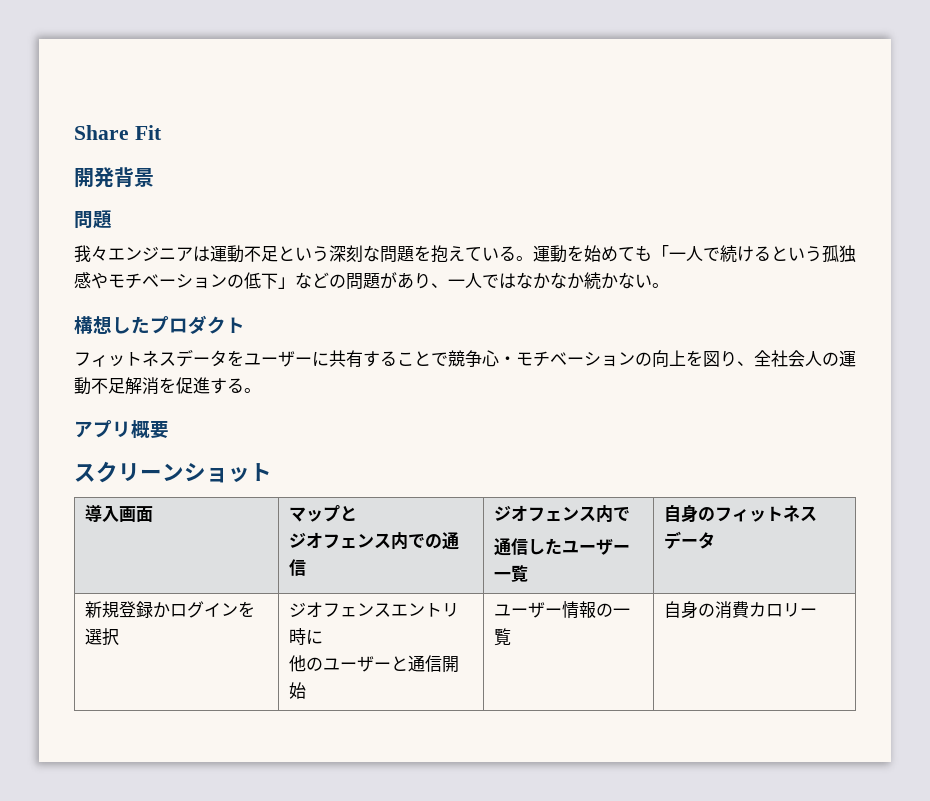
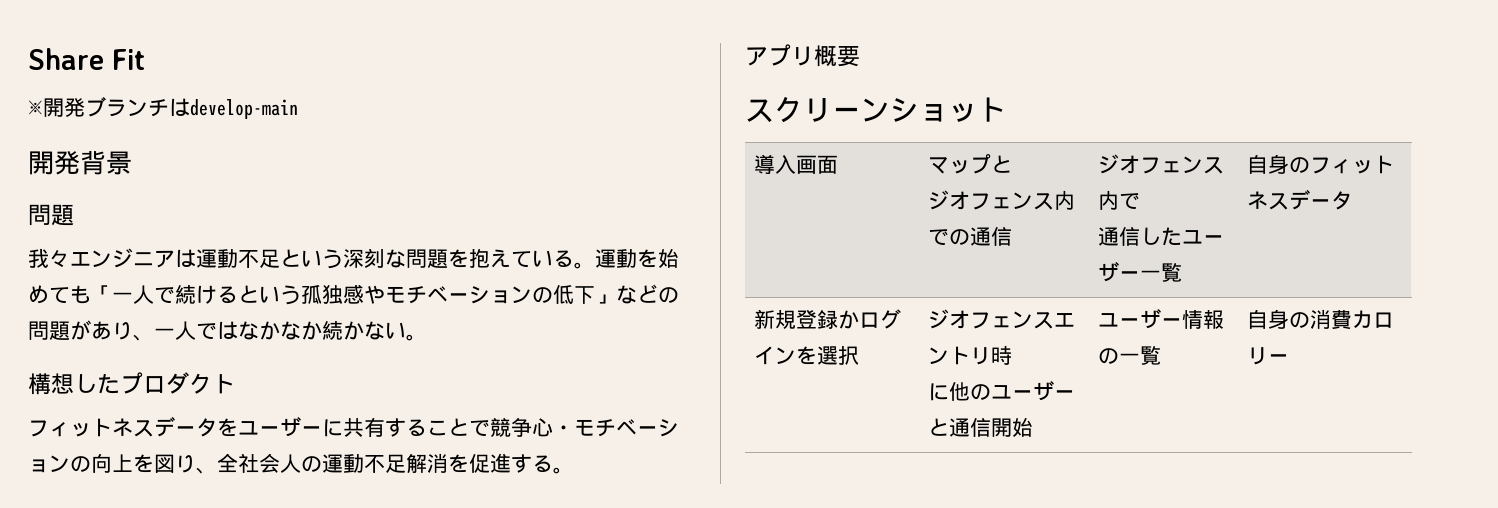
+ ※開発ブランチはdevelop-main
- 新規登録かログインを選択 | ジオフェンスエントリ時に
- 他のユーザーと通信開始 | ユーザー情報の一覧 | 自身の消費カロリー
+ 新規登録かログインを選択 | ジオフェンスエントリ時
+ に他のユーザーと通信開始 | ユーザー情報の一覧 | 自身の消費カロリー

